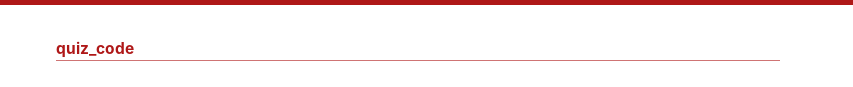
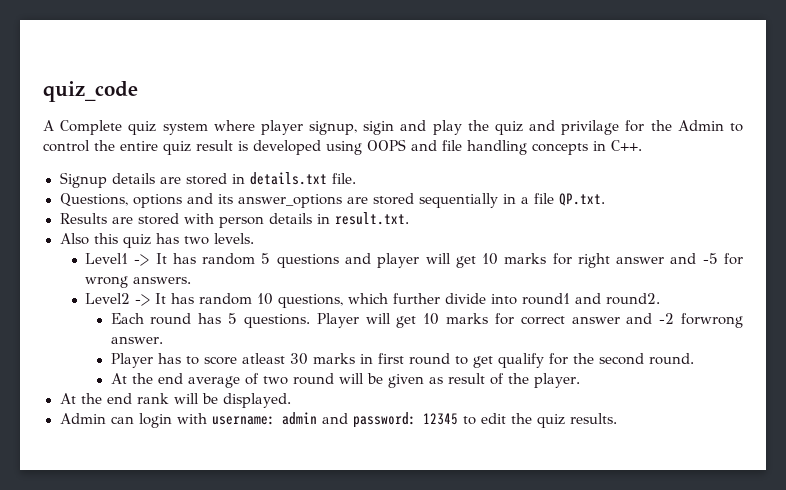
+ A Complete quiz system where player signup, sigin and play the quiz and privilage for the Admin to control the entire quiz result is developed using OOPS and file handling concepts in C++.
+ Signup details are stored in details.txt file.
+ Questions, options and its answer_options are stored sequentially in a file QP.txt.
+ Results are stored with person details in result.txt.
+ Also this quiz has two levels.
+ Level1 -> It has random 5 questions and player will get 10 marks for right answer and -5 for wrong answers.
+ Level2 -> It has random 10 questions, which further divide into round1 and round2.
+ Each round has 5 questions. Player will get 10 marks for correct answer and -2 forwrong answer.
+ Player has to score atleast 30 marks in first round to get qualify for the second round.
+ At the end average of two round will be given as result of the player.
+ At the end rank will be displayed.
+ Admin can login with username: admin and password: 12345 to edit the quiz results.

